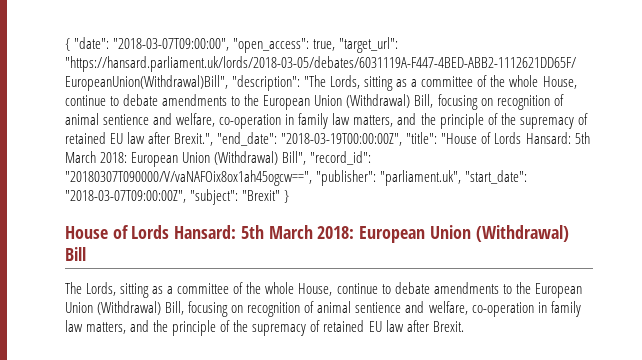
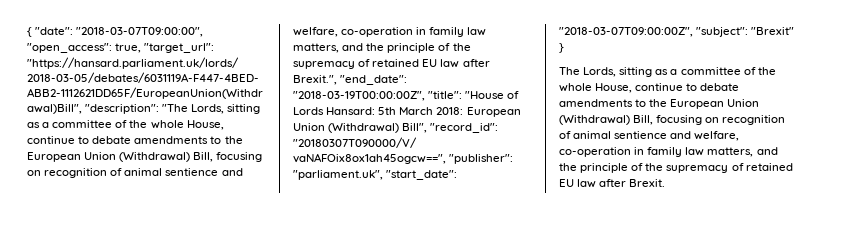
- House of Lords Hansard: 5th March 2018: European Union (Withdrawal) Bill

